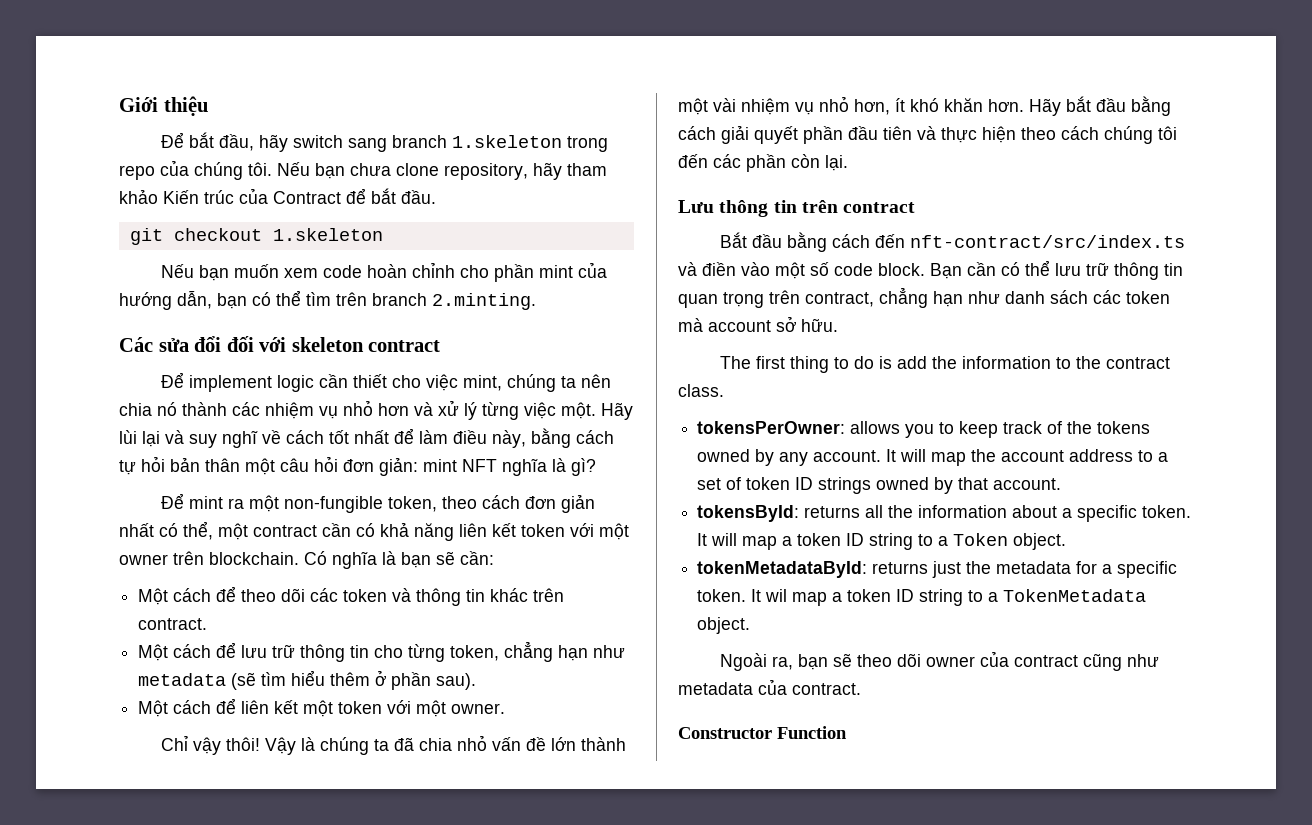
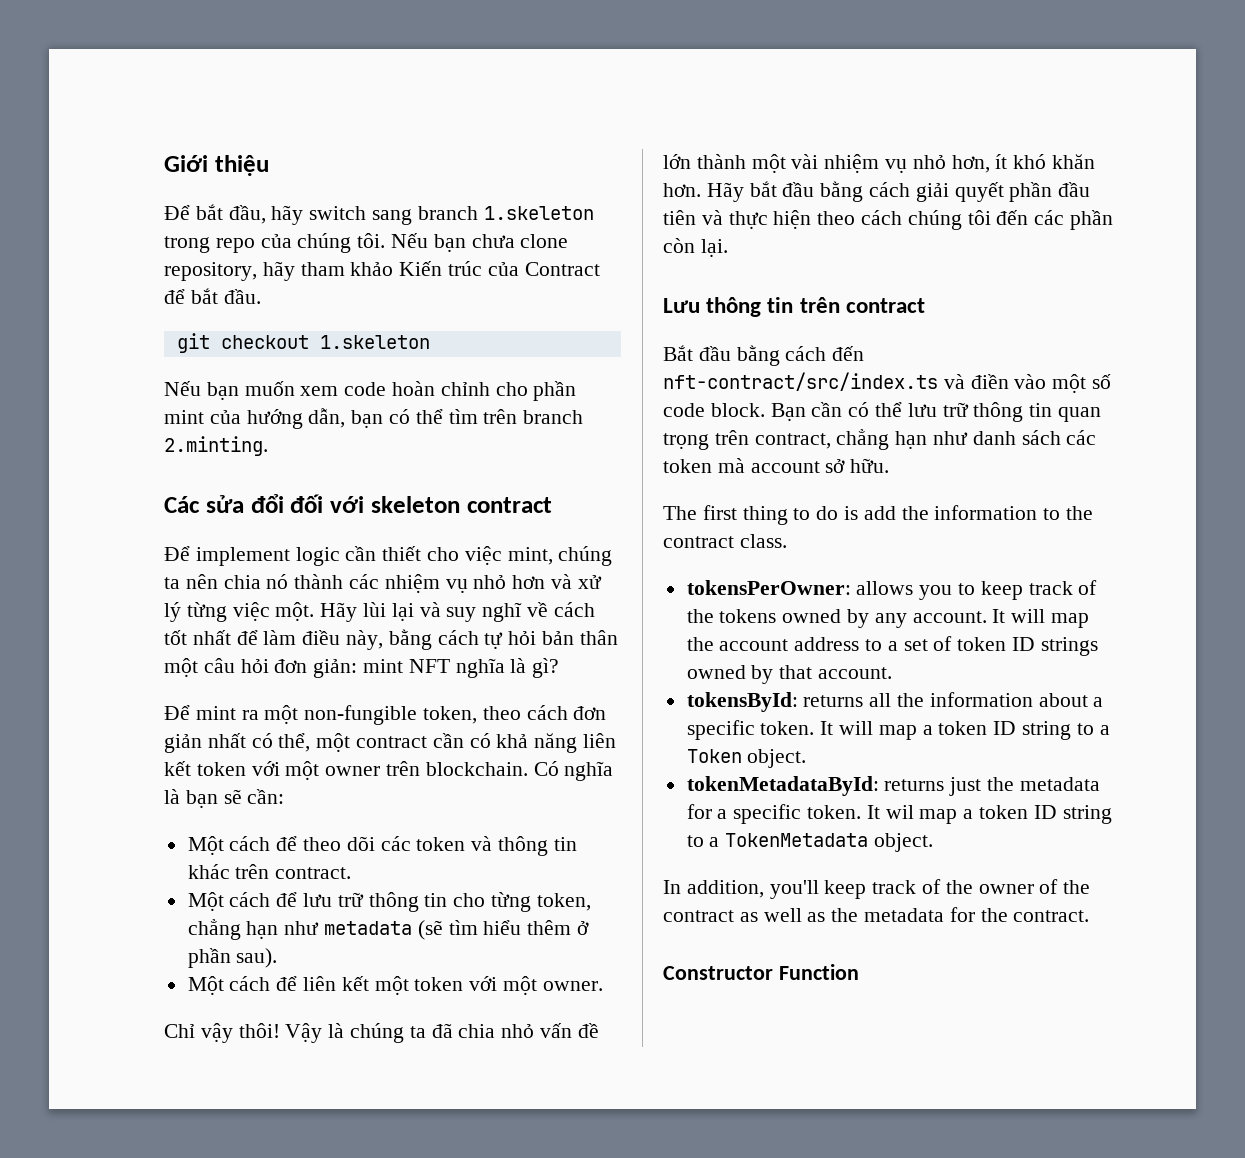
- Ngoài ra, bạn sẽ theo dõi owner của contract cũng như metadata của contract.
+ In addition, you'll keep track of the owner of the contract as well as the metadata for the contract.

